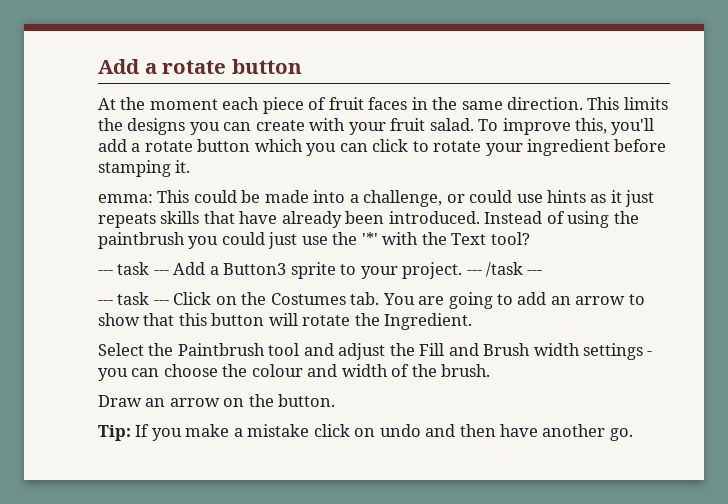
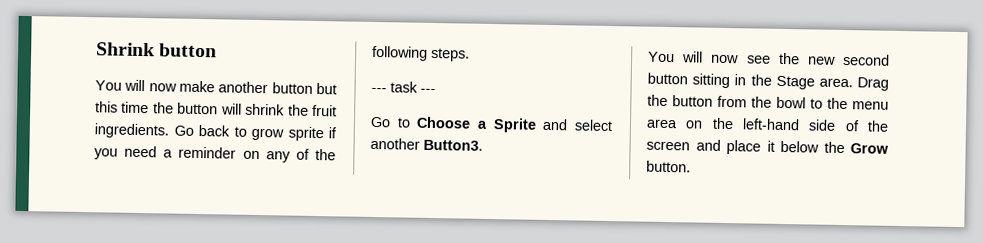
- Add a rotate button
- At the moment each piece of fruit faces in the same direction. This limits the designs you can create with your fruit salad. To improve this, you'll add a rotate button which you can click to rotate your ingredient before stamping it.
- emma: This could be made into a challenge, or could use hints as it just repeats skills that have already been introduced. Instead of using the paintbrush you could just use the '*' with the Text tool?
- --- task --- Add a Button3 sprite to your project. --- /task ---
- --- task --- Click on the Costumes tab. You are going to add an arrow to show that this button will rotate the Ingredient.
- Select the Paintbrush tool and adjust the Fill and Brush width settings - you can choose the colour and width of the brush.
- Draw an arrow on the button.
- Tip: If you make a mistake click on undo and then have another go.
+ Shrink button
+ You will now make another button but this time the button will shrink the fruit ingredients. Go back to grow sprite if you need a reminder on any of the following steps.
+ --- task ---
+ Go to Choose a Sprite and select another Button3.
+ You will now see the new second button sitting in the Stage area. Drag the button from the bowl to the menu area on the left-hand side of the screen and place it below the Grow button.

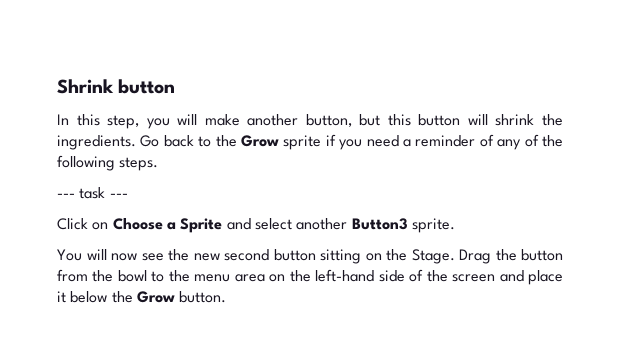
- You will now make another button but this time the button will shrink the fruit ingredients.
+ In this step, you will make another button, but this button will shrink the ingredients.
- Go back to grow sprite if you need a reminder on any of the following steps.
+ Go back to the Grow sprite if you need a reminder of any of the following steps.
- Go to Choose a Sprite and select another Button3.
+ Click on Choose a Sprite and select another Button3 sprite.
- You will now see the new second button sitting in the Stage area.
+ You will now see the new second button sitting on the Stage.

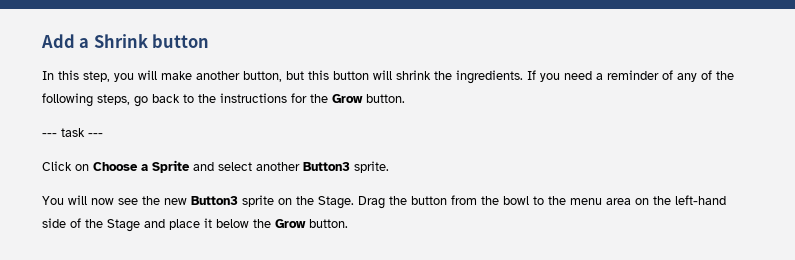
- Shrink button
+ Add a Shrink button
- Go back to the Grow sprite if you need a reminder of any of the following steps.
+ If you need a reminder of any of the following steps, go back to the instructions for the Grow button.
- You will now see the new second button sitting on the Stage.
+ You will now see the new Button3 sprite on the Stage.
- Drag the button from the bowl to the menu area on the left-hand side of the screen and place it below the Grow button.
+ Drag the button from the bowl to the menu area on the left-hand side of the Stage and place it below the Grow button.

